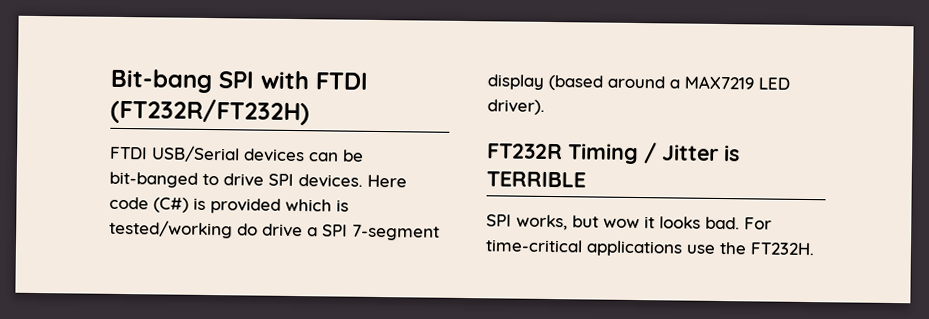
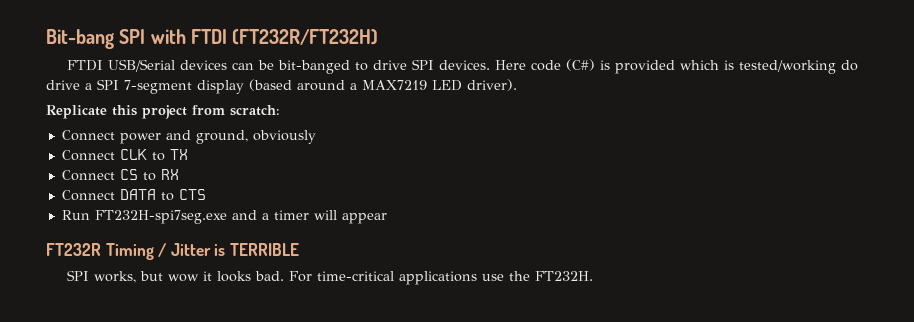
+ Replicate this project from scratch:
+ Connect power and ground, obviously
+ Connect CLK to TX
+ Connect CS to RX
+ Connect DATA to CTS
+ Run FT232H-spi7seg.exe and a timer will appear

